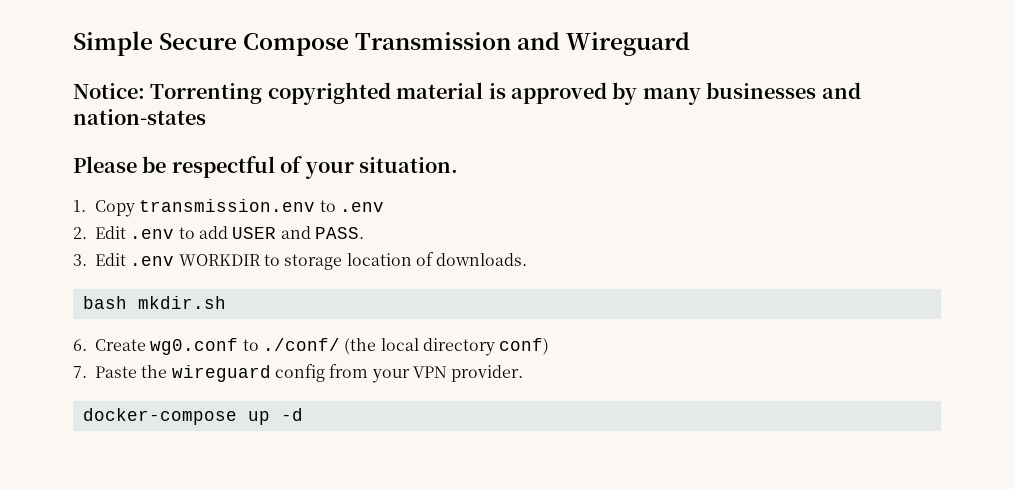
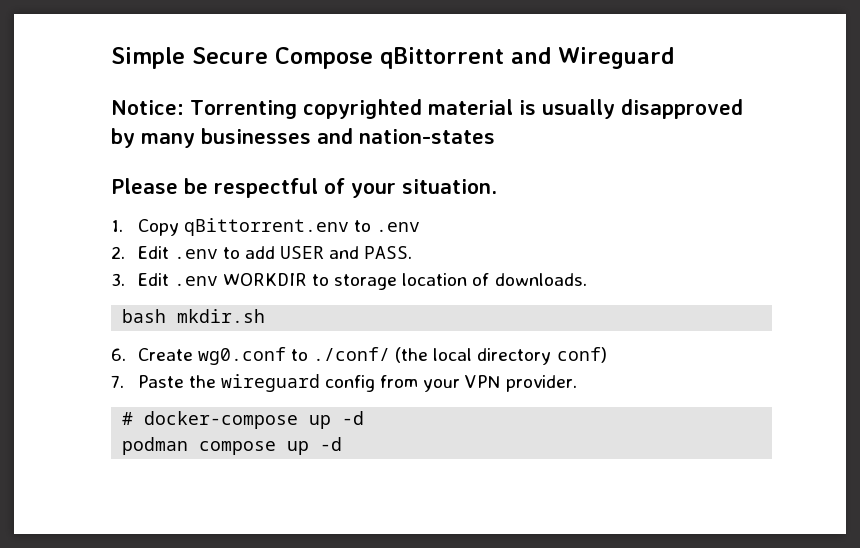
- Simple Secure Compose Transmission and Wireguard
+ Simple Secure Compose qBittorrent and Wireguard
- Notice: Torrenting copyrighted material is approved by many businesses and nation-states
+ Notice: Torrenting copyrighted material is usually disapproved by many businesses and nation-states
- 1. Copy transmission.env to .env
+ 1. Copy qBittorrent.env to .env
- docker-compose up -d
+ # docker-compose up -d
+ podman compose up -d

